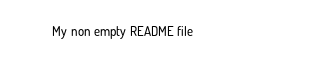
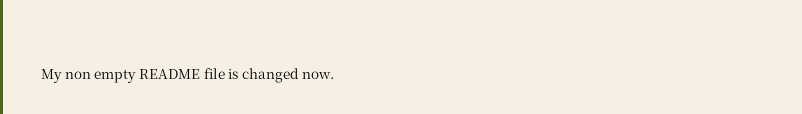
- My non empty README file
+ My non empty README file is changed now.

